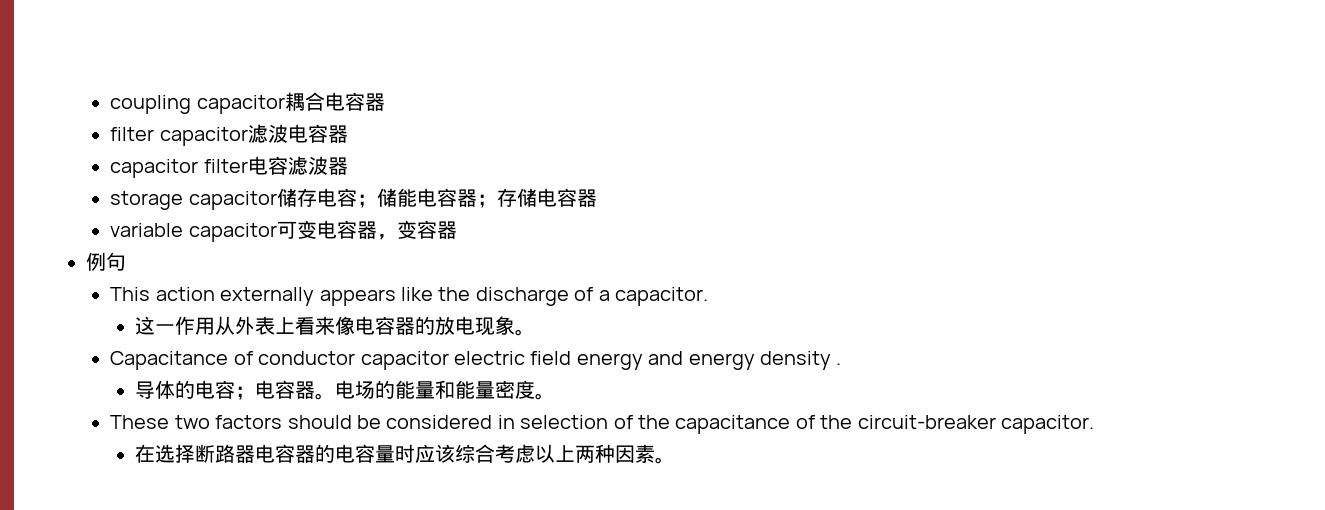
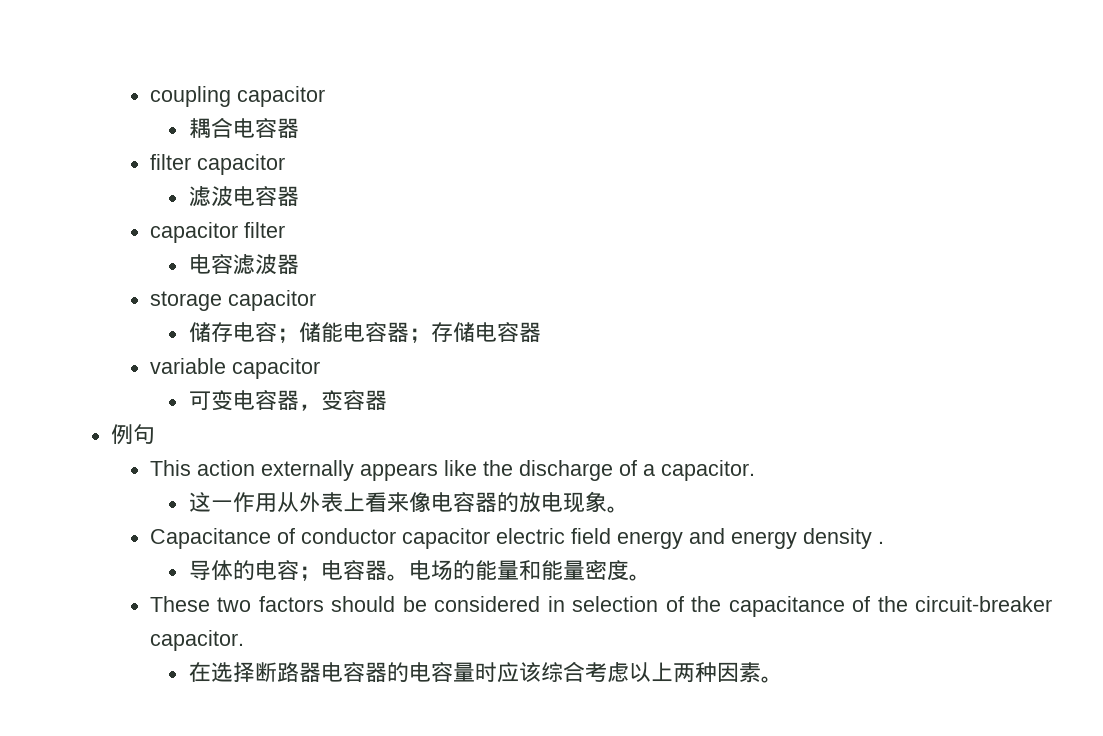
- coupling capacitor耦合电容器
+ coupling capacitor
+ 耦合电容器
- filter capacitor滤波电容器
+ filter capacitor
+ 滤波电容器
- capacitor filter电容滤波器
+ capacitor filter
+ 电容滤波器
- storage capacitor储存电容；储能电容器；存储电容器
+ storage capacitor
+ 储存电容；储能电容器；存储电容器
- variable capacitor可变电容器，变容器
+ variable capacitor
+ 可变电容器，变容器

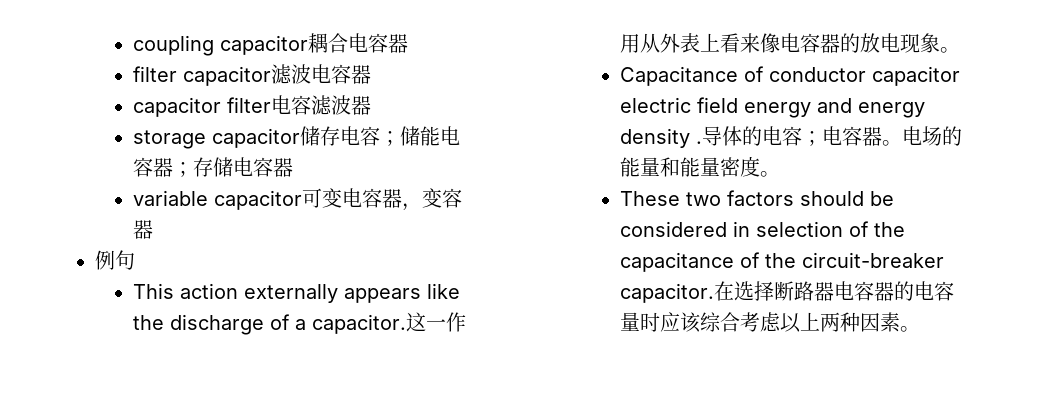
- coupling capacitor
- 耦合电容器
+ coupling capacitor耦合电容器
- filter capacitor
- 滤波电容器
+ filter capacitor滤波电容器
- capacitor filter
- 电容滤波器
+ capacitor filter电容滤波器
- storage capacitor
- 储存电容；储能电容器；存储电容器
+ storage capacitor储存电容；储能电容器；存储电容器
- variable capacitor
- 可变电容器，变容器
+ variable capacitor可变电容器，变容器
- This action externally appears like the discharge of a capacitor.
- 这一作用从外表上看来像电容器的放电现象。
+ This action externally appears like the discharge of a capacitor.这一作用从外表上看来像电容器的放电现象。
- Capacitance of conductor capacitor electric field energy and energy density .
- 导体的电容；电容器。
+ Capacitance of conductor capacitor electric field energy and energy density .导体的电容；电容器。
- These two factors should be considered in selection of the capacitance of the circuit-breaker capacitor.
- 在选择断路器电容器的电容量时应该综合考虑以上两种因素。
+ These two factors should be considered in selection of the capacitance of the circuit-breaker capacitor.在选择断路器电容器的电容量时应该综合考虑以上两种因素。

